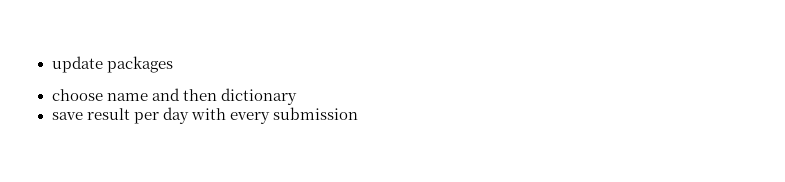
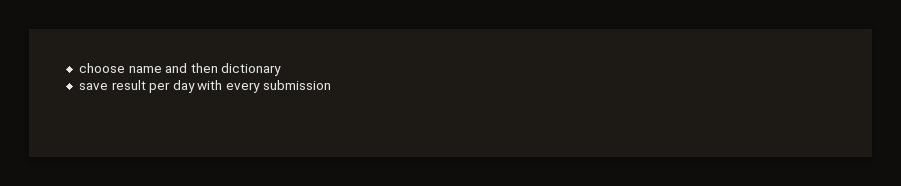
- update packages

